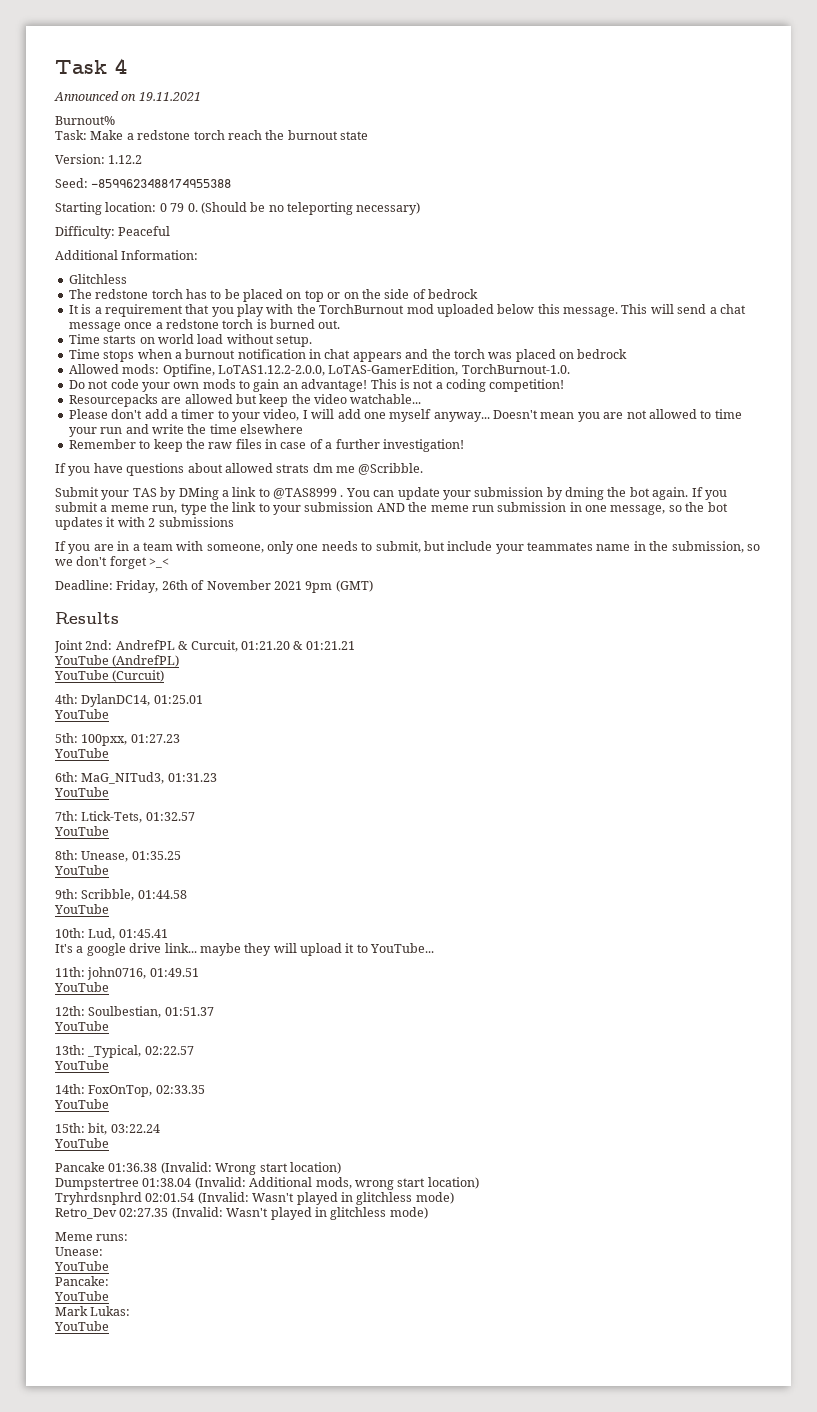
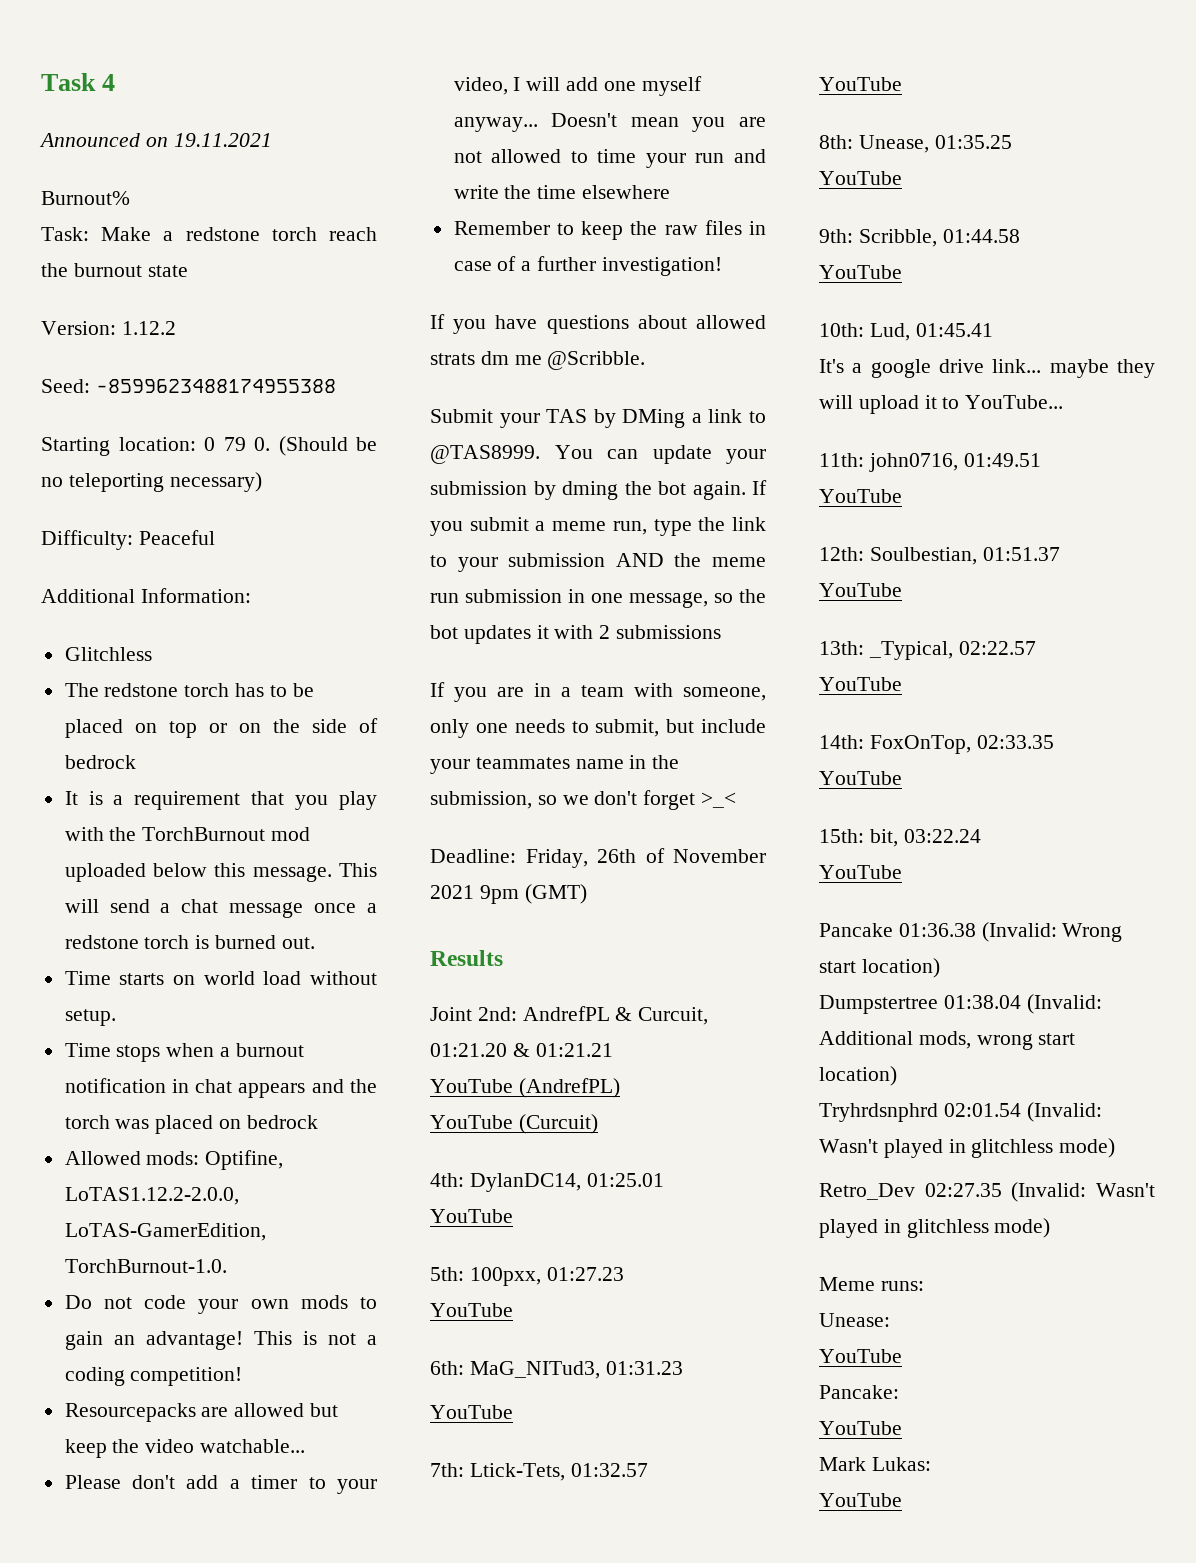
- Submit your TAS by DMing a link to @TAS8999 .
+ Submit your TAS by DMing a link to @TAS8999.

